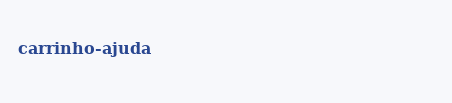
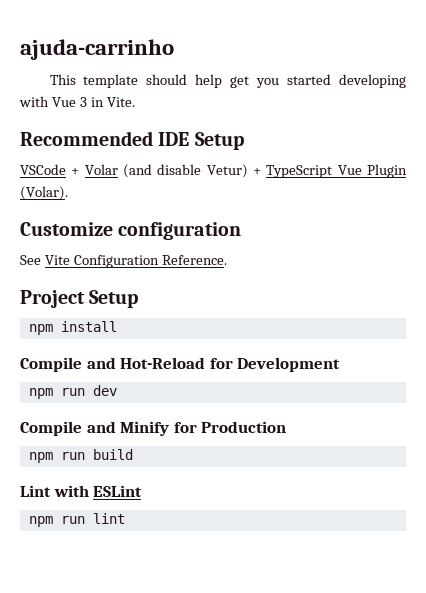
- carrinho-ajuda
+ ajuda-carrinho
+ This template should help get you started developing with Vue 3 in Vite.
+ Recommended IDE Setup
+ VSCode + Volar (and disable Vetur) + TypeScript Vue Plugin (Volar).
+ Customize configuration
+ See Vite Configuration Reference.
+ Project Setup
+ npm install
+ Compile and Hot-Reload for Development
+ npm run dev
+ Compile and Minify for Production
+ npm run build
+ Lint with ESLint
+ npm run lint

